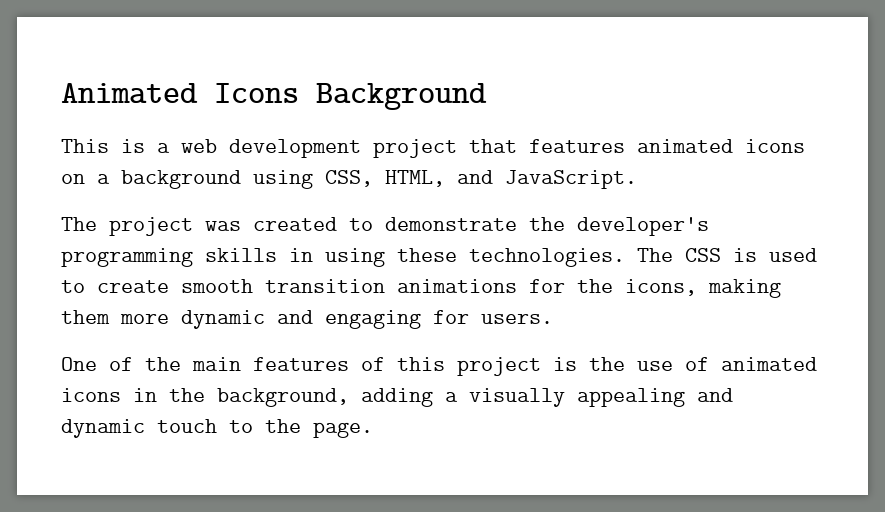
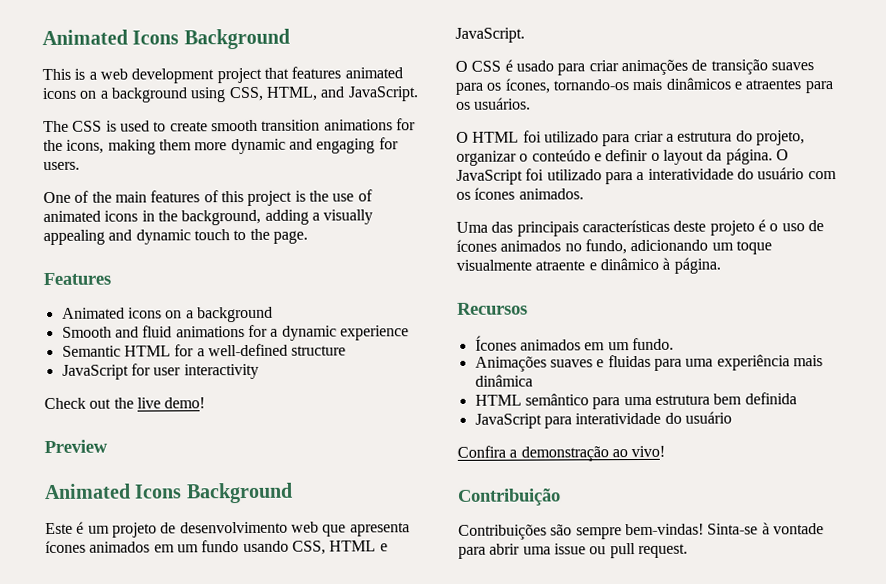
- The project was created to demonstrate the developer's programming skills in using these technologies. The CSS is used to create smooth transition animations for the icons, making them more dynamic and engaging for users.
+ The CSS is used to create smooth transition animations for the icons, making them more dynamic and engaging for users.
+ Features
+ Animated icons on a background
+ Smooth and fluid animations for a dynamic experience
+ Semantic HTML for a well-defined structure
+ JavaScript for user interactivity
+ Check out the live demo!
+ Preview
+ Animated Icons Background
+ Este é um projeto de desenvolvimento web que apresenta ícones animados em um fundo usando CSS, HTML e JavaScript.
+ O CSS é usado para criar animações de transição suaves para os ícones, tornando-os mais dinâmicos e atraentes para os usuários.
+ O HTML foi utilizado para criar a estrutura do projeto, organizar o conteúdo e definir o layout da página. O JavaScript foi utilizado para a interatividade do usuário com os ícones animados.
+ Uma das principais características deste projeto é o uso de ícones animados no fundo, adicionando um toque visualmente atraente e dinâmico à página.
+ Recursos
+ Ícones animados em um fundo.
+ Animações suaves e fluidas para uma experiência mais dinâmica
+ HTML semântico para uma estrutura bem definida
+ JavaScript para interatividade do usuário
+ Confira a demonstração ao vivo!
+ Contribuição
+ Contribuições são sempre bem-vindas! Sinta-se à vontade para abrir uma issue ou pull request.

